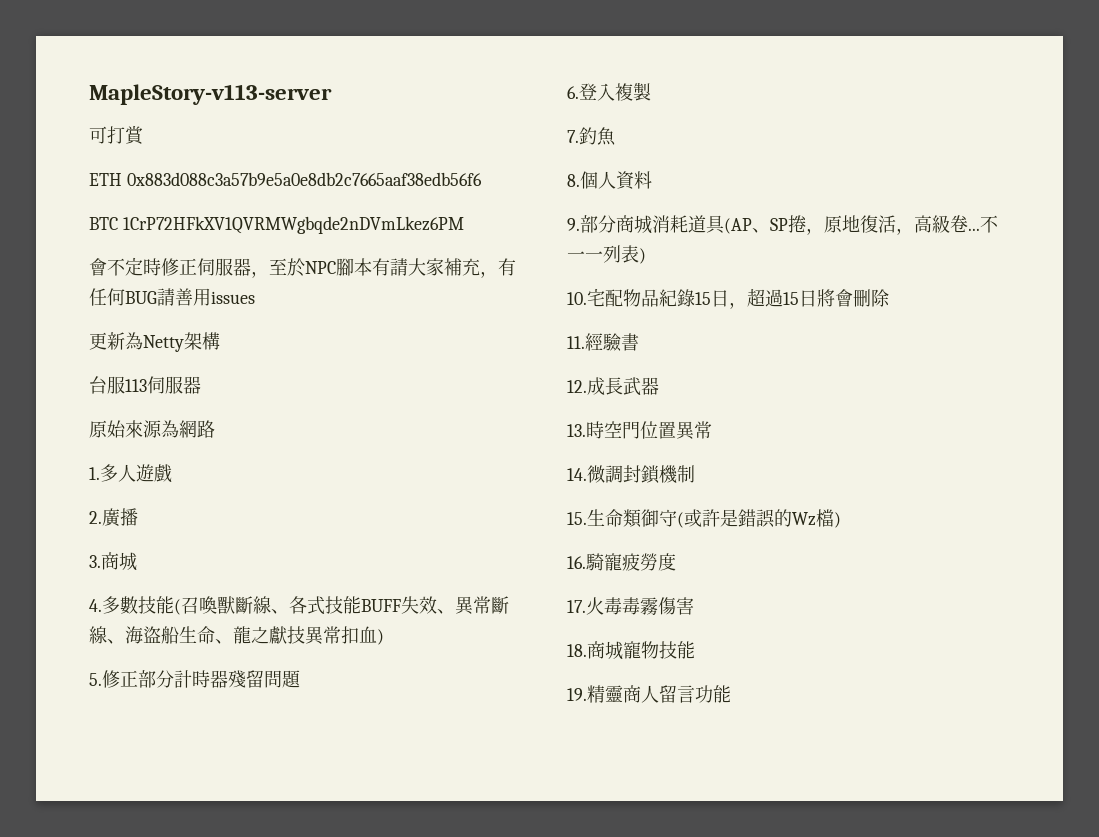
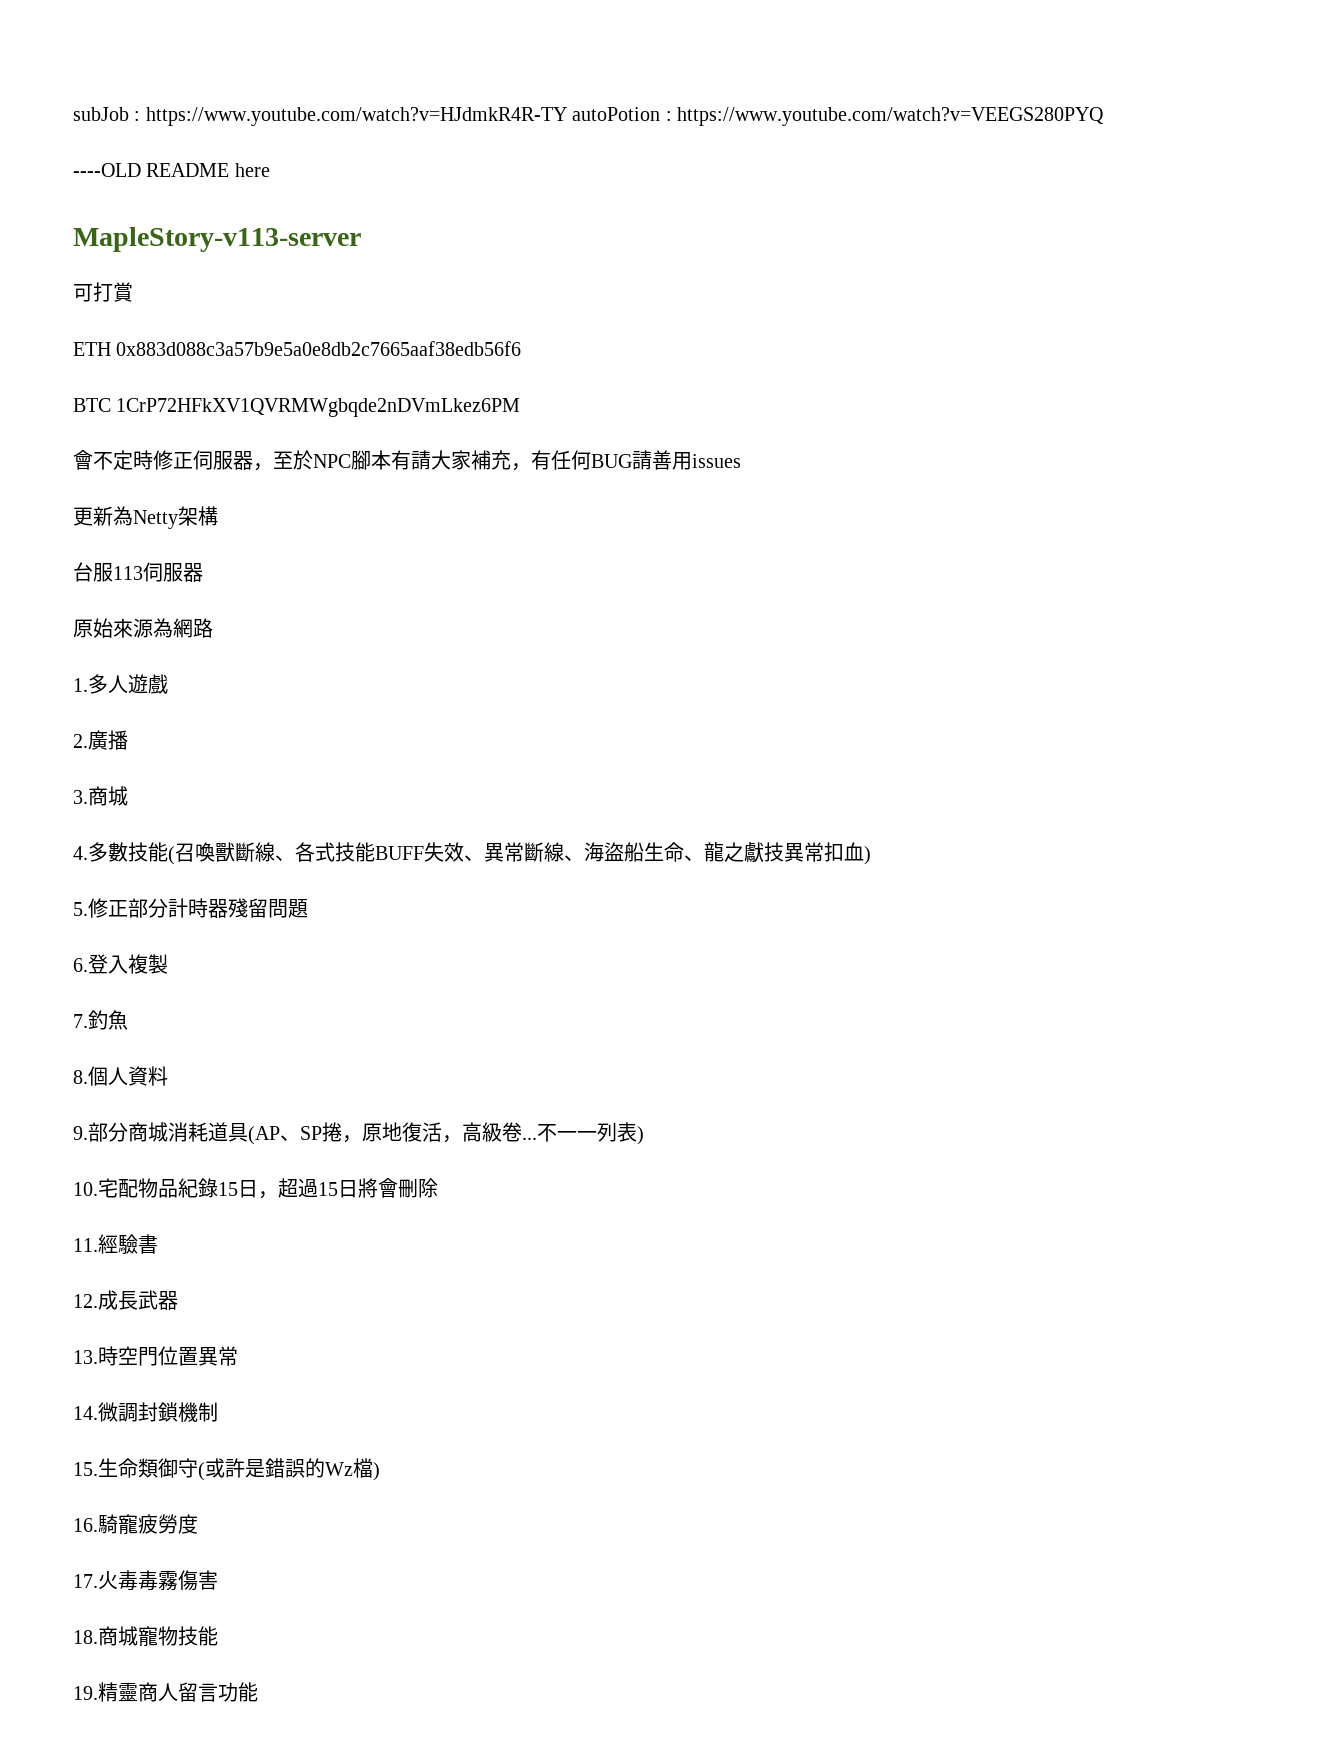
+ subJob : https://www.youtube.com/watch?v=HJdmkR4R-TY autoPotion : https://www.youtube.com/watch?v=VEEGS280PYQ
+ ----OLD README here

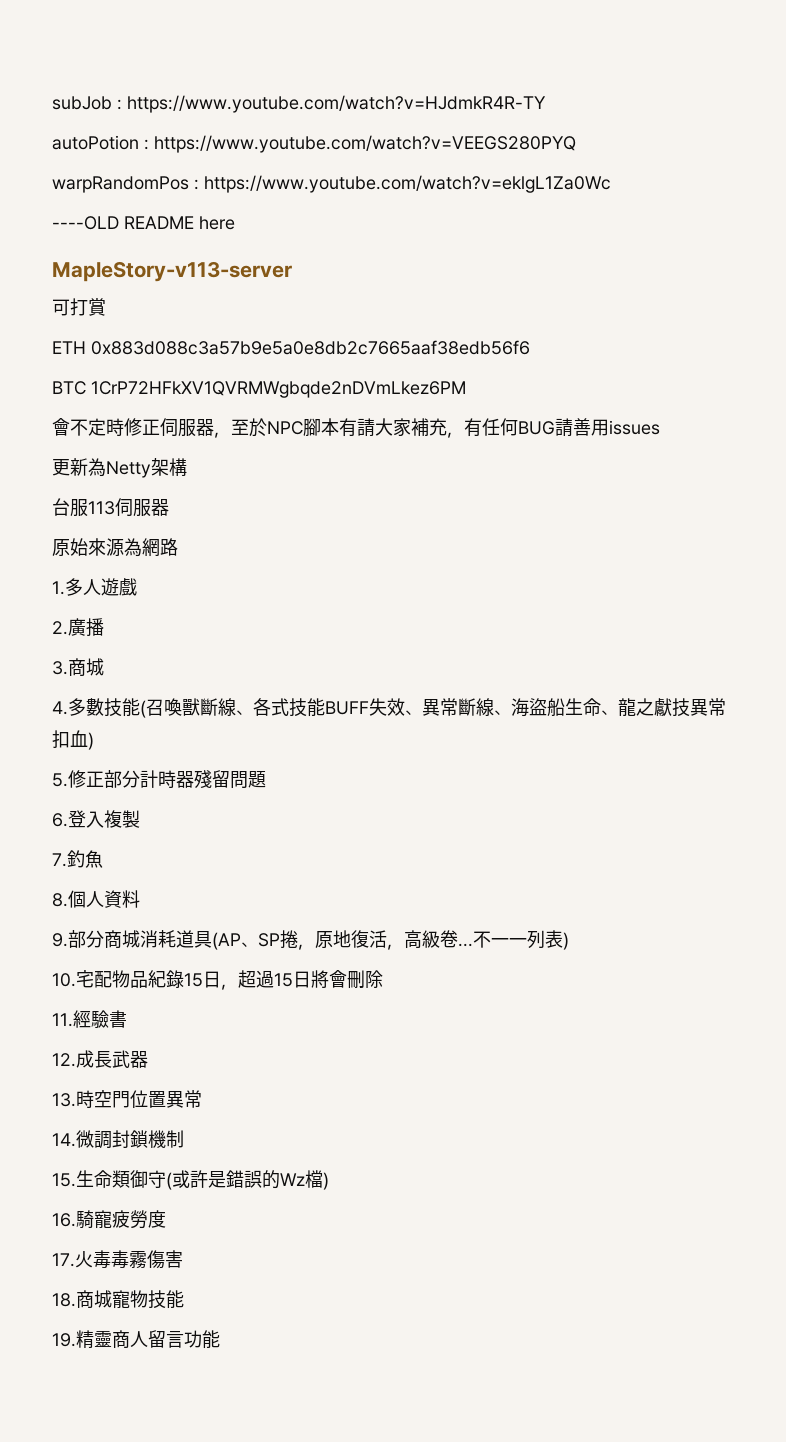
- subJob : https://www.youtube.com/watch?v=HJdmkR4R-TY autoPotion : https://www.youtube.com/watch?v=VEEGS280PYQ
+ subJob : https://www.youtube.com/watch?v=HJdmkR4R-TY
+ autoPotion : https://www.youtube.com/watch?v=VEEGS280PYQ
+ warpRandomPos : https://www.youtube.com/watch?v=eklgL1Za0Wc

